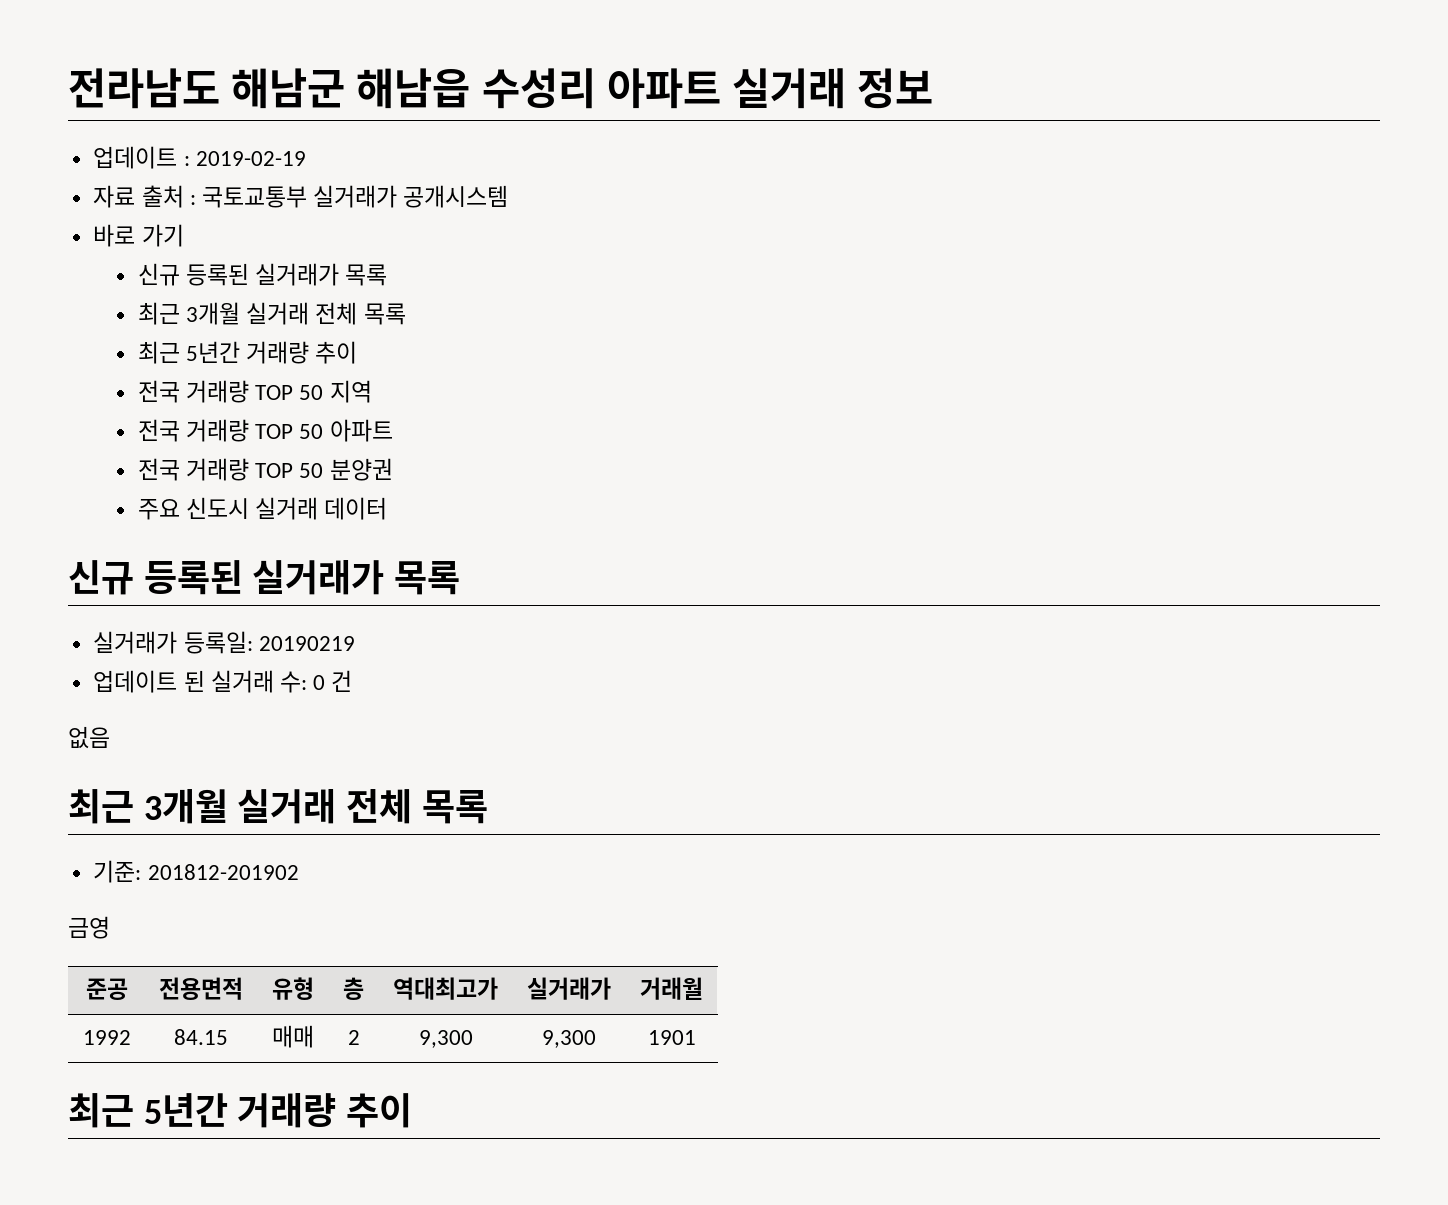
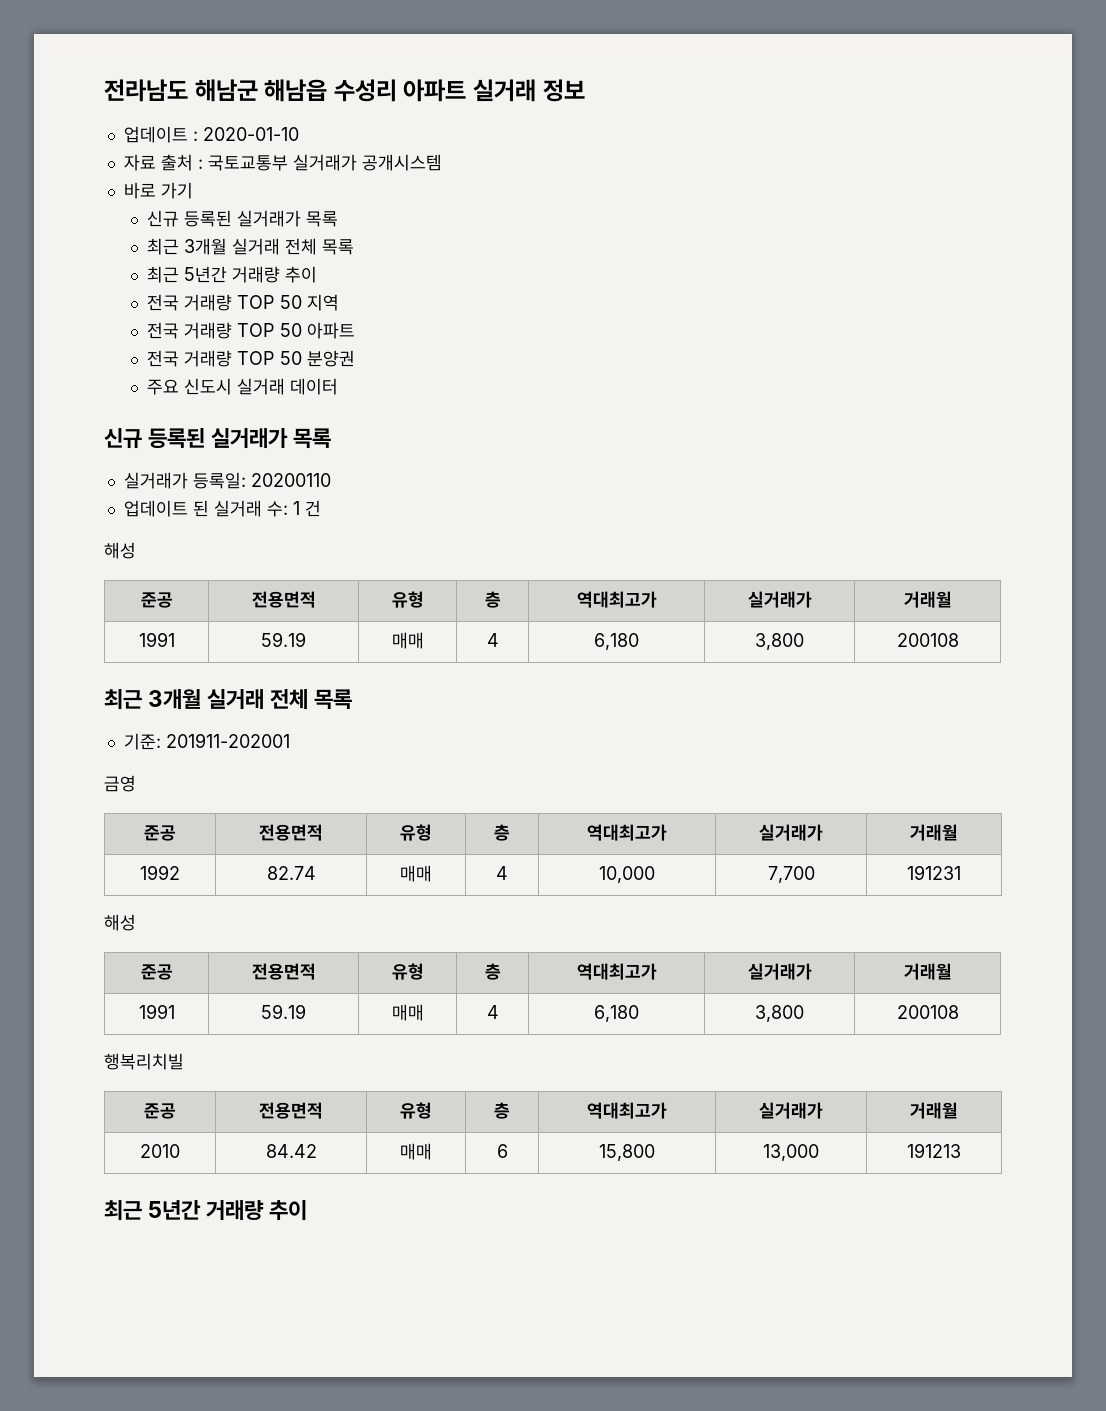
- 업데이트 : 2019-02-19
+ 업데이트 : 2020-01-10
- 실거래가 등록일: 20190219
+ 실거래가 등록일: 20200110
- 업데이트 된 실거래 수: 0 건
- 없음
+ 업데이트 된 실거래 수: 1 건
+ 해성
+ 준공 | 전용면적 | 유형 | 층 | 역대최고가 | 실거래가 | 거래월
+ 1991 | 59.19 | 매매 | 4 | 6,180 | 3,800 | 200108
- 기준: 201812-201902
+ 기준: 201911-202001
- 1992 | 84.15 | 매매 | 2 | 9,300 | 9,300 | 1901
+ 1992 | 82.74 | 매매 | 4 | 10,000 | 7,700 | 191231
+ 해성
+ 준공 | 전용면적 | 유형 | 층 | 역대최고가 | 실거래가 | 거래월
+ 1991 | 59.19 | 매매 | 4 | 6,180 | 3,800 | 200108
+ 행복리치빌
+ 준공 | 전용면적 | 유형 | 층 | 역대최고가 | 실거래가 | 거래월
+ 2010 | 84.42 | 매매 | 6 | 15,800 | 13,000 | 191213

